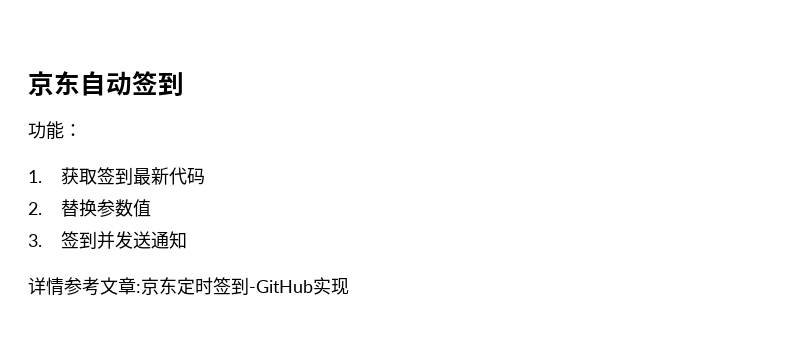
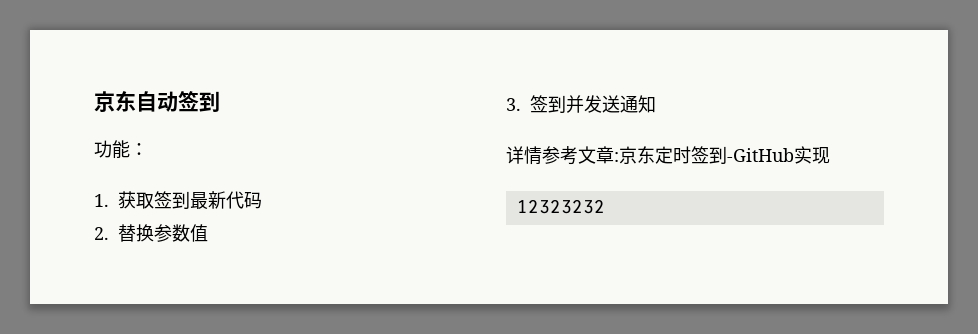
+ 12323232

